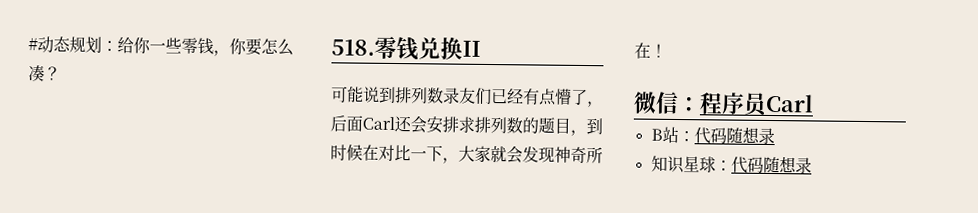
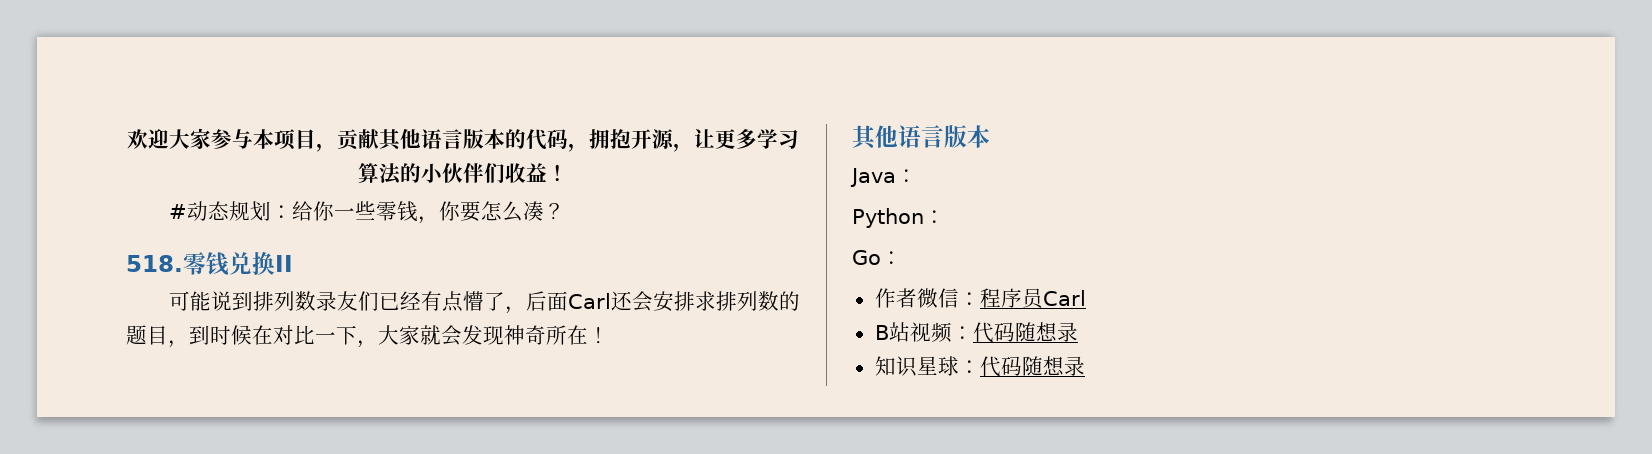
+ 欢迎大家参与本项目，贡献其他语言版本的代码，拥抱开源，让更多学习算法的小伙伴们收益！
  可能说到排列数录友们已经有点懵了，后面Carl还会安排求排列数的题目，到时候在对比一下，大家就会发现神奇所在！
- 微信：程序员Carl
+ 其他语言版本
+ Java：
+ Python：
+ Go：
+ 作者微信：程序员Carl
- B站：代码随想录
+ B站视频：代码随想录

